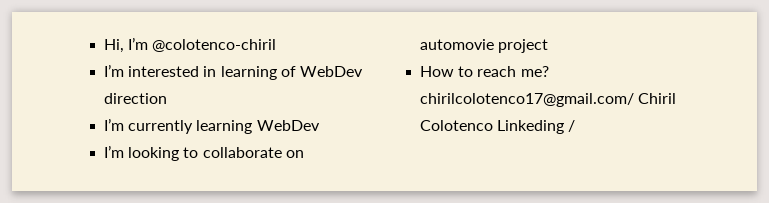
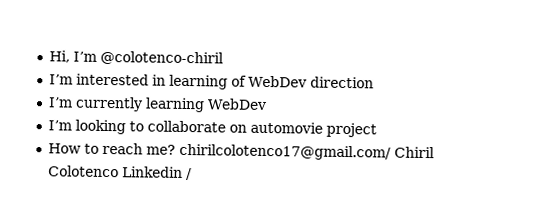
- How to reach me? chirilcolotenco17@gmail.com/ Chiril Colotenco Linkeding /
+ How to reach me? chirilcolotenco17@gmail.com/ Chiril Colotenco Linkedin /

